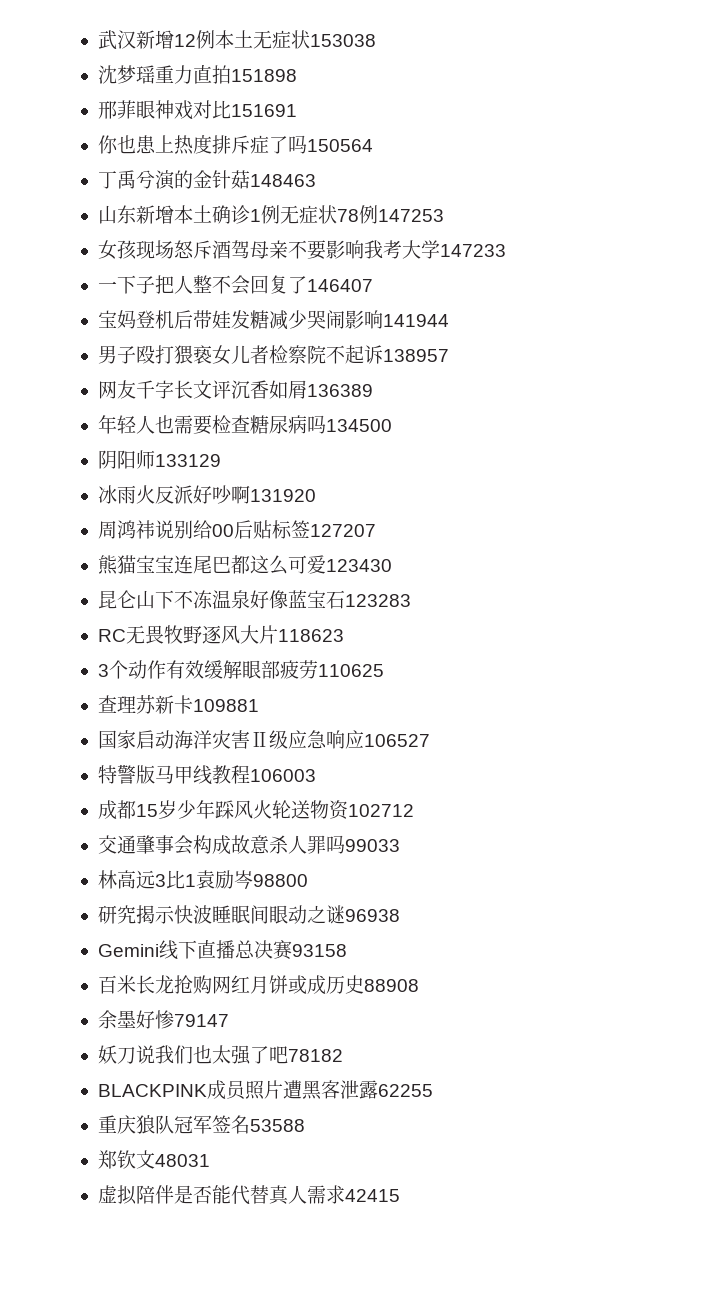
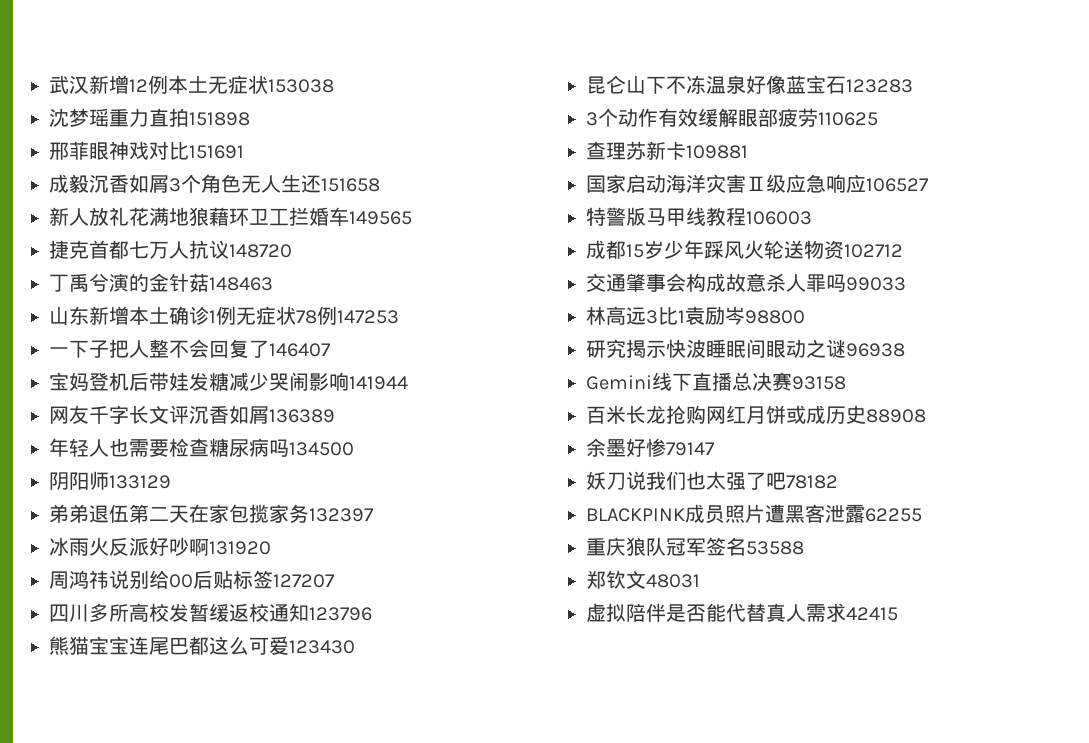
- 你也患上热度排斥症了吗150564
+ 成毅沉香如屑3个角色无人生还151658
+ 新人放礼花满地狼藉环卫工拦婚车149565
+ 捷克首都七万人抗议148720
- 女孩现场怒斥酒驾母亲不要影响我考大学147233
- 男子殴打猥亵女儿者检察院不起诉138957
+ 弟弟退伍第二天在家包揽家务132397
+ 四川多所高校发暂缓返校通知123796
- RC无畏牧野逐风大片118623

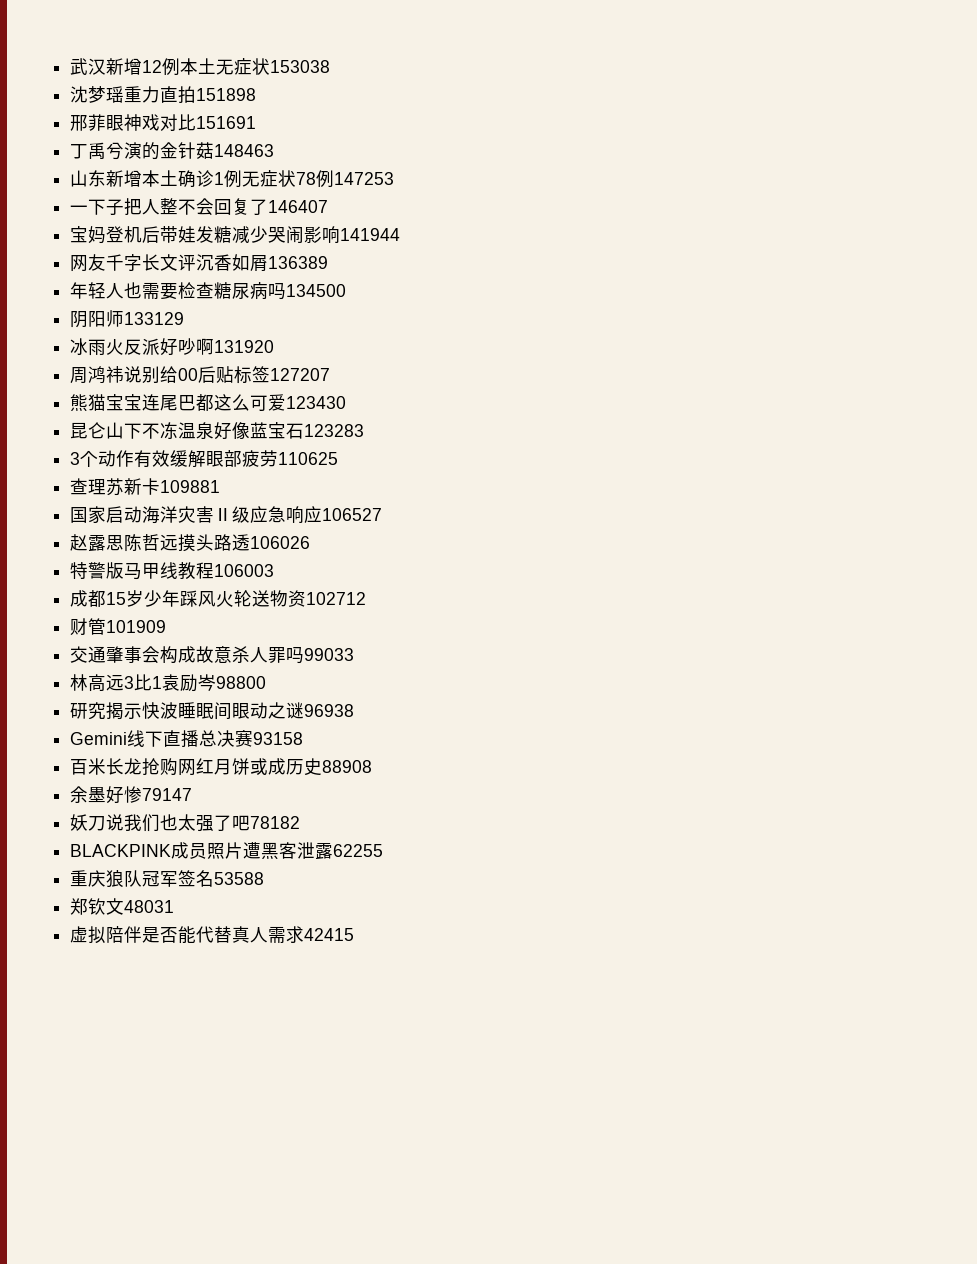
- 成毅沉香如屑3个角色无人生还151658
- 新人放礼花满地狼藉环卫工拦婚车149565
- 捷克首都七万人抗议148720
- 弟弟退伍第二天在家包揽家务132397
- 四川多所高校发暂缓返校通知123796
+ 赵露思陈哲远摸头路透106026
+ 财管101909

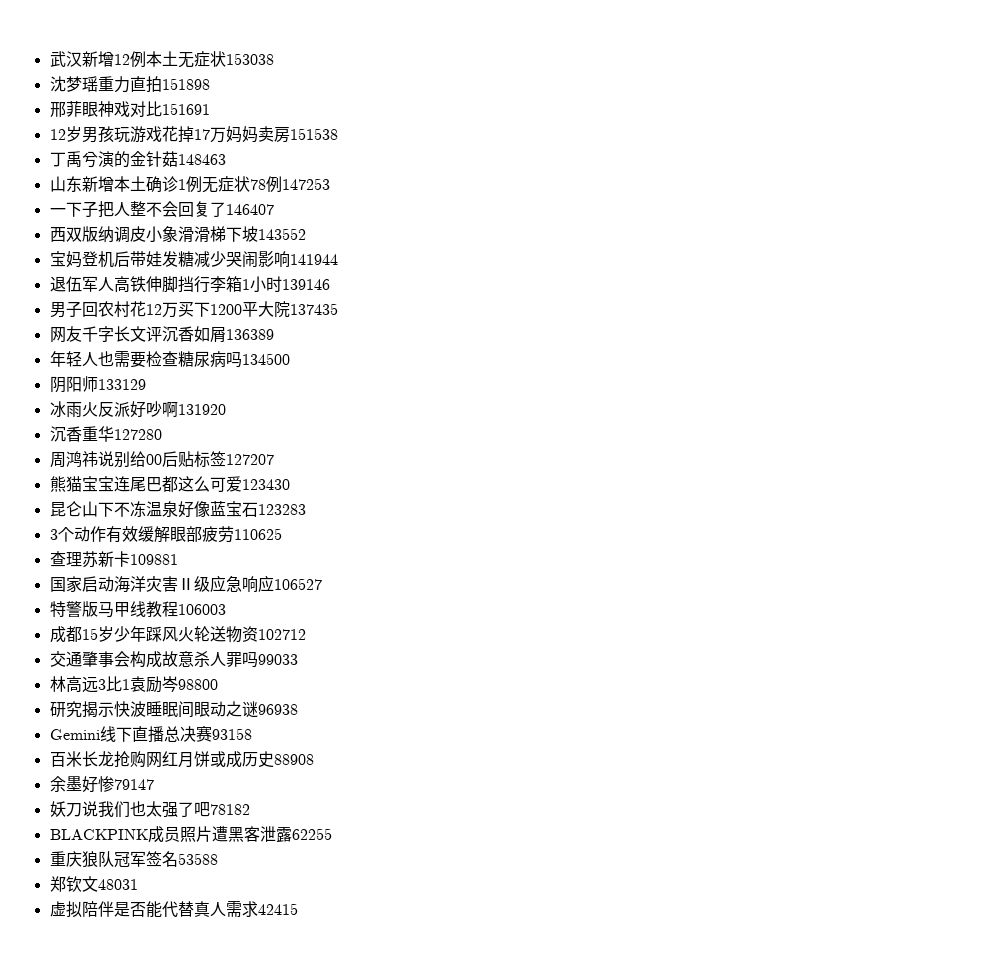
+ 12岁男孩玩游戏花掉17万妈妈卖房151538
+ 西双版纳调皮小象滑滑梯下坡143552
+ 退伍军人高铁伸脚挡行李箱1小时139146
+ 男子回农村花12万买下1200平大院137435
+ 沉香重华127280
- 赵露思陈哲远摸头路透106026
- 财管101909

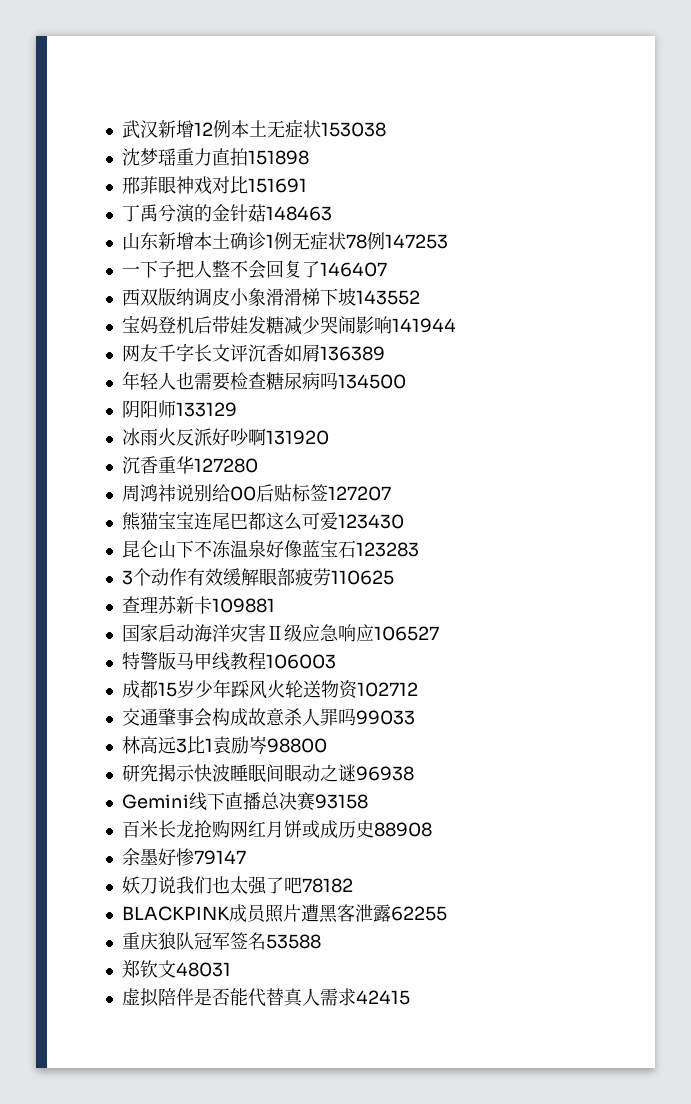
- 12岁男孩玩游戏花掉17万妈妈卖房151538
- 退伍军人高铁伸脚挡行李箱1小时139146
- 男子回农村花12万买下1200平大院137435

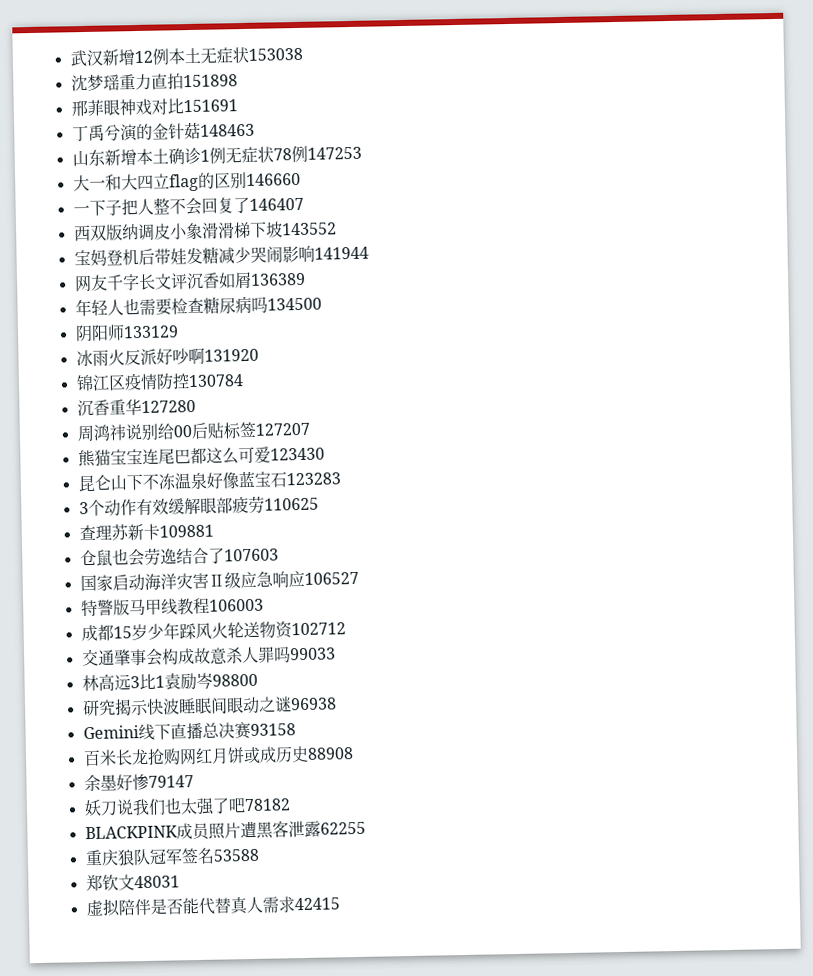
+ 大一和大四立flag的区别146660
+ 锦江区疫情防控130784
+ 仓鼠也会劳逸结合了107603

